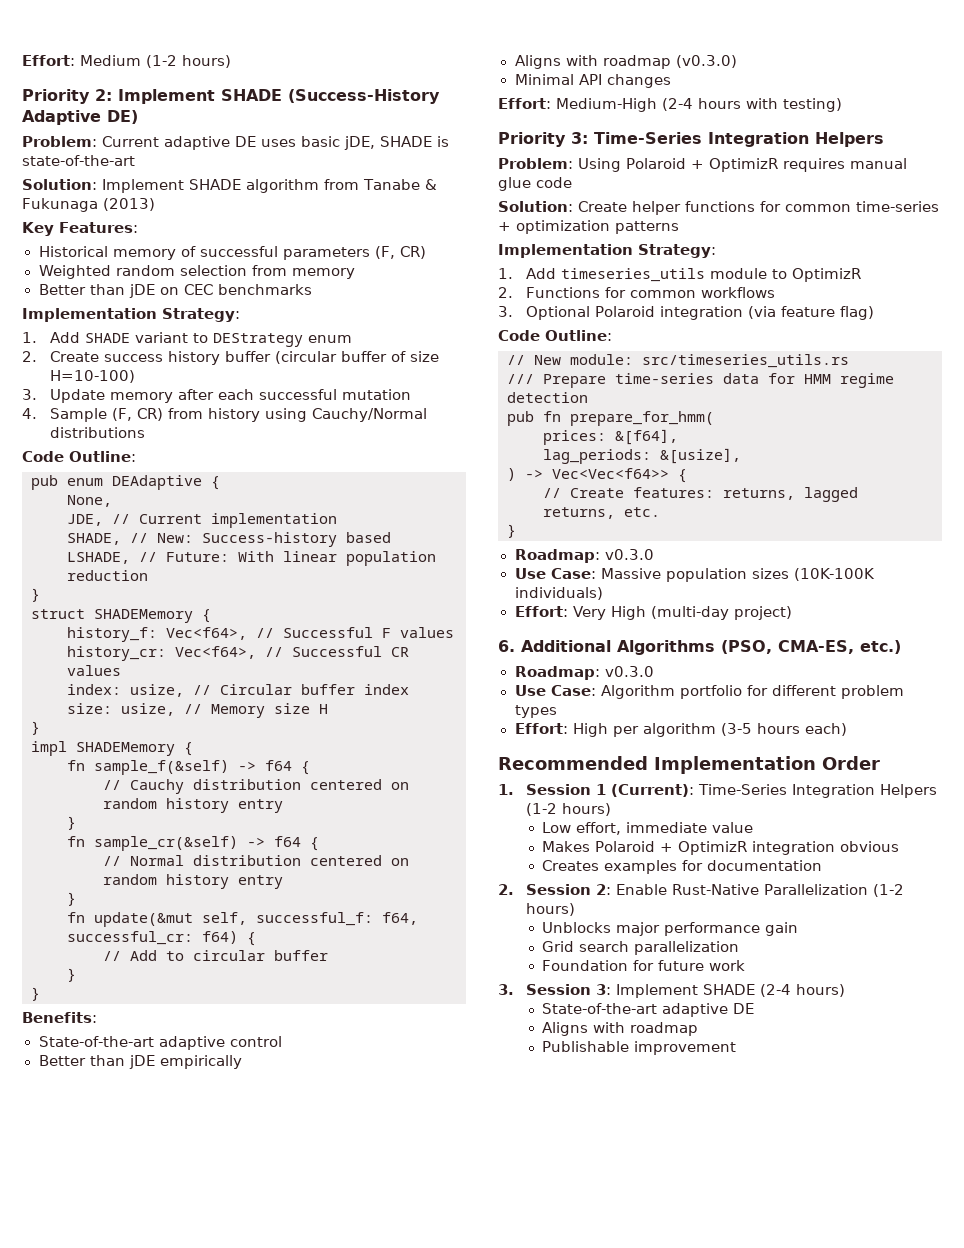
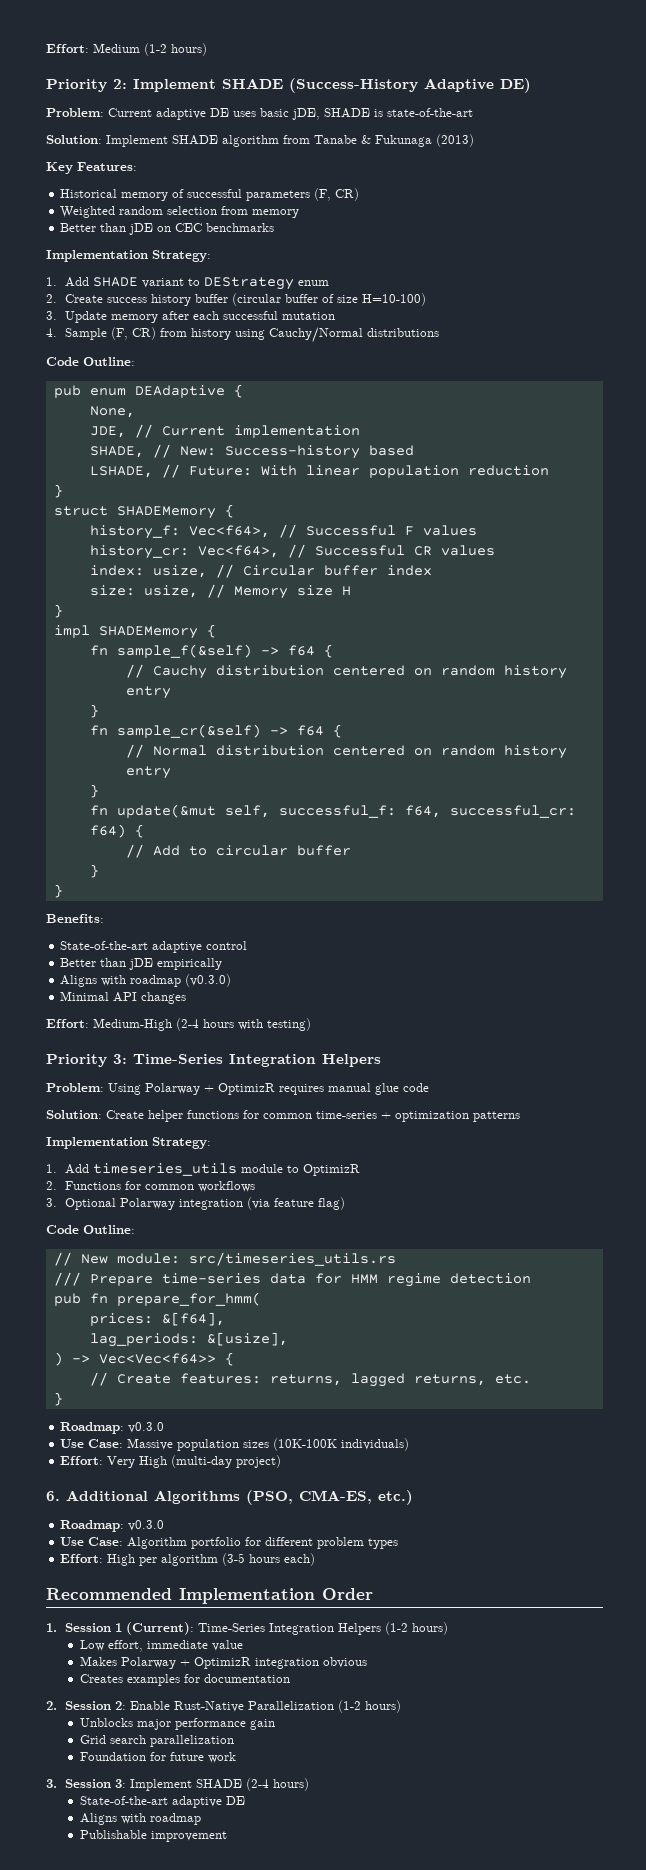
- Problem: Using Polaroid + OptimizR requires manual glue code
+ Problem: Using Polarway + OptimizR requires manual glue code
- 3. Optional Polaroid integration (via feature flag)
+ 3. Optional Polarway integration (via feature flag)
- Makes Polaroid + OptimizR integration obvious
+ Makes Polarway + OptimizR integration obvious

